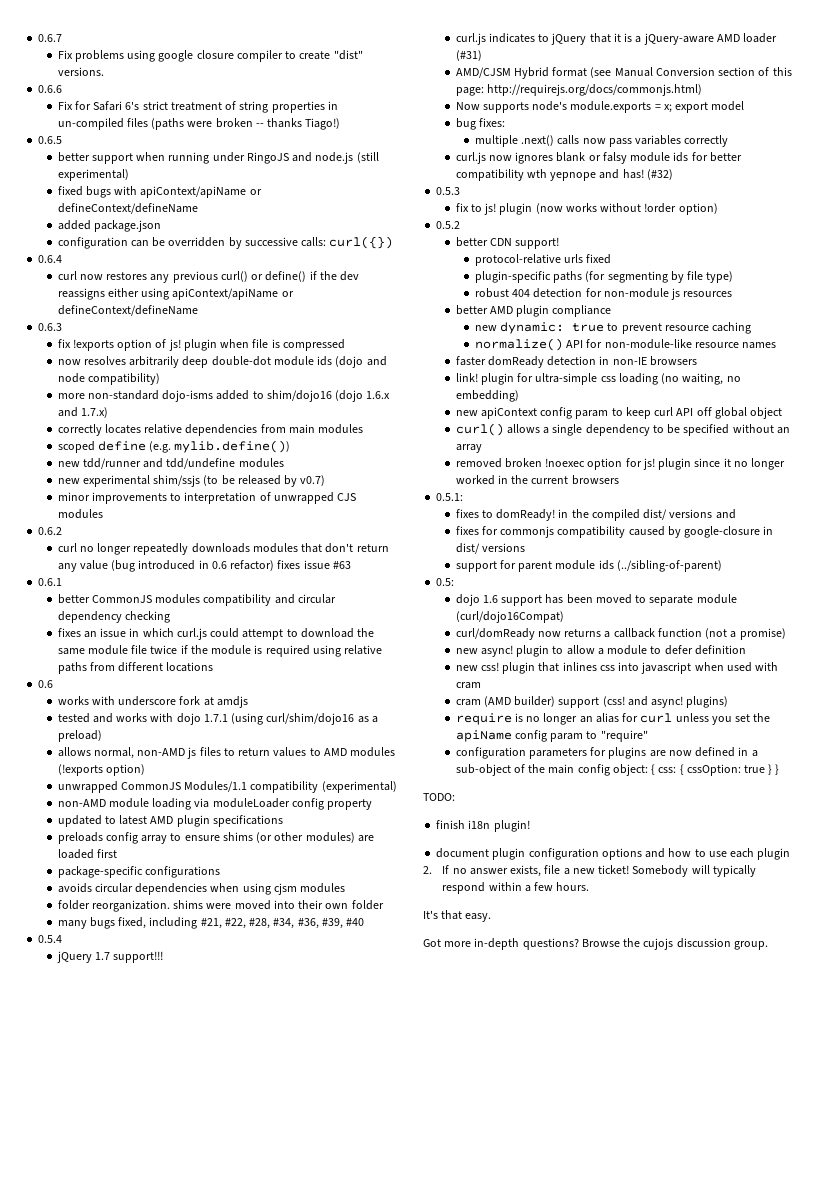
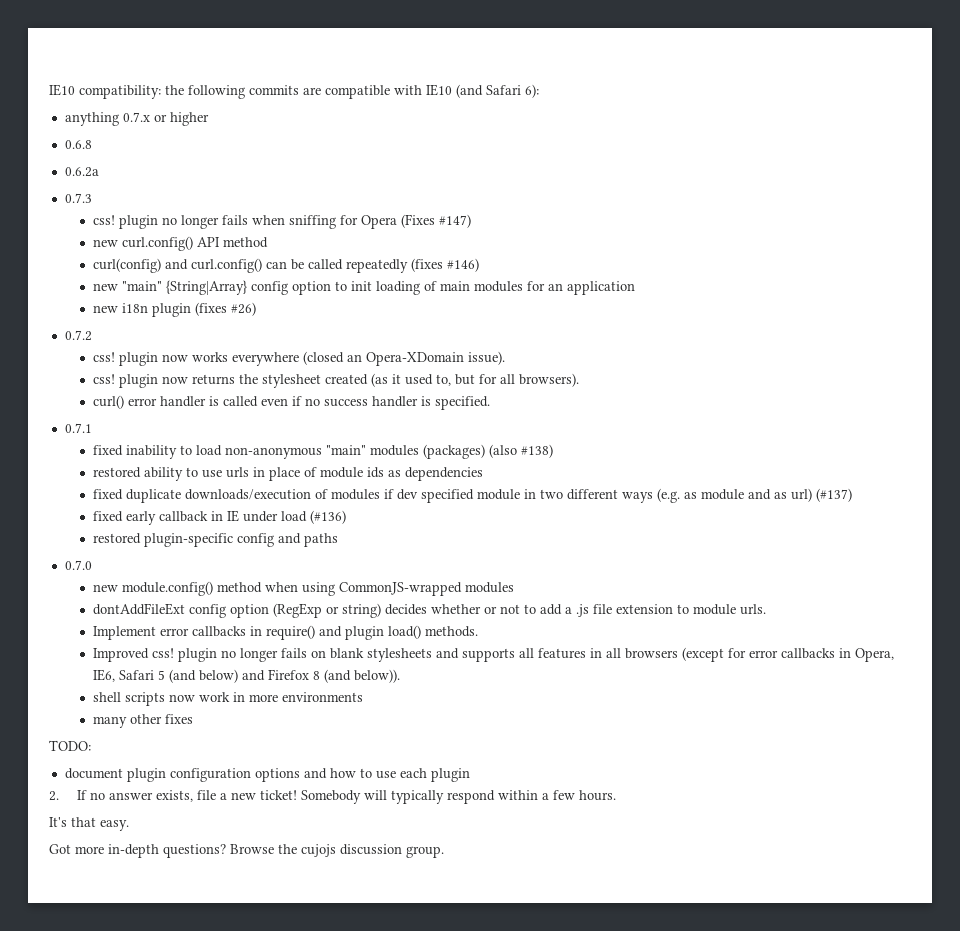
- 0.6.7
- Fix problems using google closure compiler to create "dist" versions.
- 0.6.6
- Fix for Safari 6's strict treatment of string properties in un-compiled files (paths were broken -- thanks Tiago!)
- 0.6.5
- better support when running under RingoJS and node.js (still experimental)
- fixed bugs with apiContext/apiName or defineContext/defineName
- added package.json
- configuration can be overridden by successive calls: curl({})
- 0.6.4
- curl now restores any previous curl() or define() if the dev reassigns either using apiContext/apiName or defineContext/defineName
- 0.6.3
- fix !exports option of js! plugin when file is compressed
- now resolves arbitrarily deep double-dot module ids (dojo and node compatibility)
- more non-standard dojo-isms added to shim/dojo16 (dojo 1.6.x and 1.7.x)
- correctly locates relative dependencies from main modules
- scoped define (e.g. mylib.define())
- new tdd/runner and tdd/undefine modules
- new experimental shim/ssjs (to be released by v0.7)
- minor improvements to interpretation of unwrapped CJS modules
- 0.6.2
- curl no longer repeatedly downloads modules that don't return any value (bug introduced in 0.6 refactor) fixes issue #63
- 0.6.1
- better CommonJS modules compatibility and circular dependency checking
- fixes an issue in which curl.js could attempt to download the same module file twice if the module is required using relative paths from different locations
- 0.6
- works with underscore fork at amdjs
- tested and works with dojo 1.7.1 (using curl/shim/dojo16 as a preload)
- allows normal, non-AMD js files to return values to AMD modules (!exports option)
- unwrapped CommonJS Modules/1.1 compatibility (experimental)
- non-AMD module loading via moduleLoader config property
- updated to latest AMD plugin specifications
- preloads config array to ensure shims (or other modules) are loaded first
- package-specific configurations
- avoids circular dependencies when using cjsm modules
- folder reorganization. shims were moved into their own folder
- many bugs fixed, including #21, #22, #28, #34, #36, #39, #40
- 0.5.4
- jQuery 1.7 support!!!
- curl.js indicates to jQuery that it is a jQuery-aware AMD loader (#31)
- AMD/CJSM Hybrid format (see Manual Conversion section of this page: http://requirejs.org/docs/commonjs.html)
- Now supports node's module.exports = x; export model
- bug fixes:
- multiple .next() calls now pass variables correctly
- curl.js now ignores blank or falsy module ids for better compatibility wth yepnope and has! (#32)
- 0.5.3
- fix to js! plugin (now works without !order option)
- 0.5.2
- better CDN support!
- protocol-relative urls fixed
- plugin-specific paths (for segmenting by file type)
- robust 404 detection for non-module js resources
- better AMD plugin compliance
- new dynamic: true to prevent resource caching
- normalize() API for non-module-like resource names
- faster domReady detection in non-IE browsers
- link! plugin for ultra-simple css loading (no waiting, no embedding)
- new apiContext config param to keep curl API off global object
- curl() allows a single dependency to be specified without an array
- removed broken !noexec option for js! plugin since it no longer worked in the current browsers
- 0.5.1:
- fixes to domReady! in the compiled dist/ versions and
- fixes for commonjs compatibility caused by google-closure in dist/ versions
- support for parent module ids (../sibling-of-parent)
- 0.5:
- dojo 1.6 support has been moved to separate module (curl/dojo16Compat)
- curl/domReady now returns a callback function (not a promise)
- new async! plugin to allow a module to defer definition
- new css! plugin that inlines css into javascript when used with cram
- cram (AMD builder) support (css! and async! plugins)
- require is no longer an alias for curl unless you set the apiName config param to "require"
- configuration parameters for plugins are now defined in a sub-object of the main config object: { css: { cssOption: true } }
+ IE10 compatibility: the following commits are compatible with IE10 (and Safari 6):
+ anything 0.7.x or higher
+ 0.6.8
+ 0.6.2a
+ 0.7.3
+ css! plugin no longer fails when sniffing for Opera (Fixes #147)
+ new curl.config() API method
+ curl(config) and curl.config() can be called repeatedly (fixes #146)
+ new "main" {String|Array} config option to init loading of main modules for an application
+ new i18n plugin (fixes #26)
+ 0.7.2
+ css! plugin now works everywhere (closed an Opera-XDomain issue).
+ css! plugin now returns the stylesheet created (as it used to, but for all browsers).
+ curl() error handler is called even if no success handler is specified.
+ 0.7.1
+ fixed inability to load non-anonymous "main" modules (packages) (also #138)
+ restored ability to use urls in place of module ids as dependencies
+ fixed duplicate downloads/execution of modules if dev specified module in two different ways (e.g. as module and as url) (#137)
+ fixed early callback in IE under load (#136)
+ restored plugin-specific config and paths
+ 0.7.0
+ new module.config() method when using CommonJS-wrapped modules
+ dontAddFileExt config option (RegExp or string) decides whether or not to add a .js file extension to module urls.
+ Implement error callbacks in require() and plugin load() methods.
+ Improved css! plugin no longer fails on blank stylesheets and supports all features in all browsers (except for error callbacks in Opera, IE6, Safari 5 (and below) and Firefox 8 (and below)).
+ shell scripts now work in more environments
+ many other fixes
  TODO:
- finish i18n plugin!

